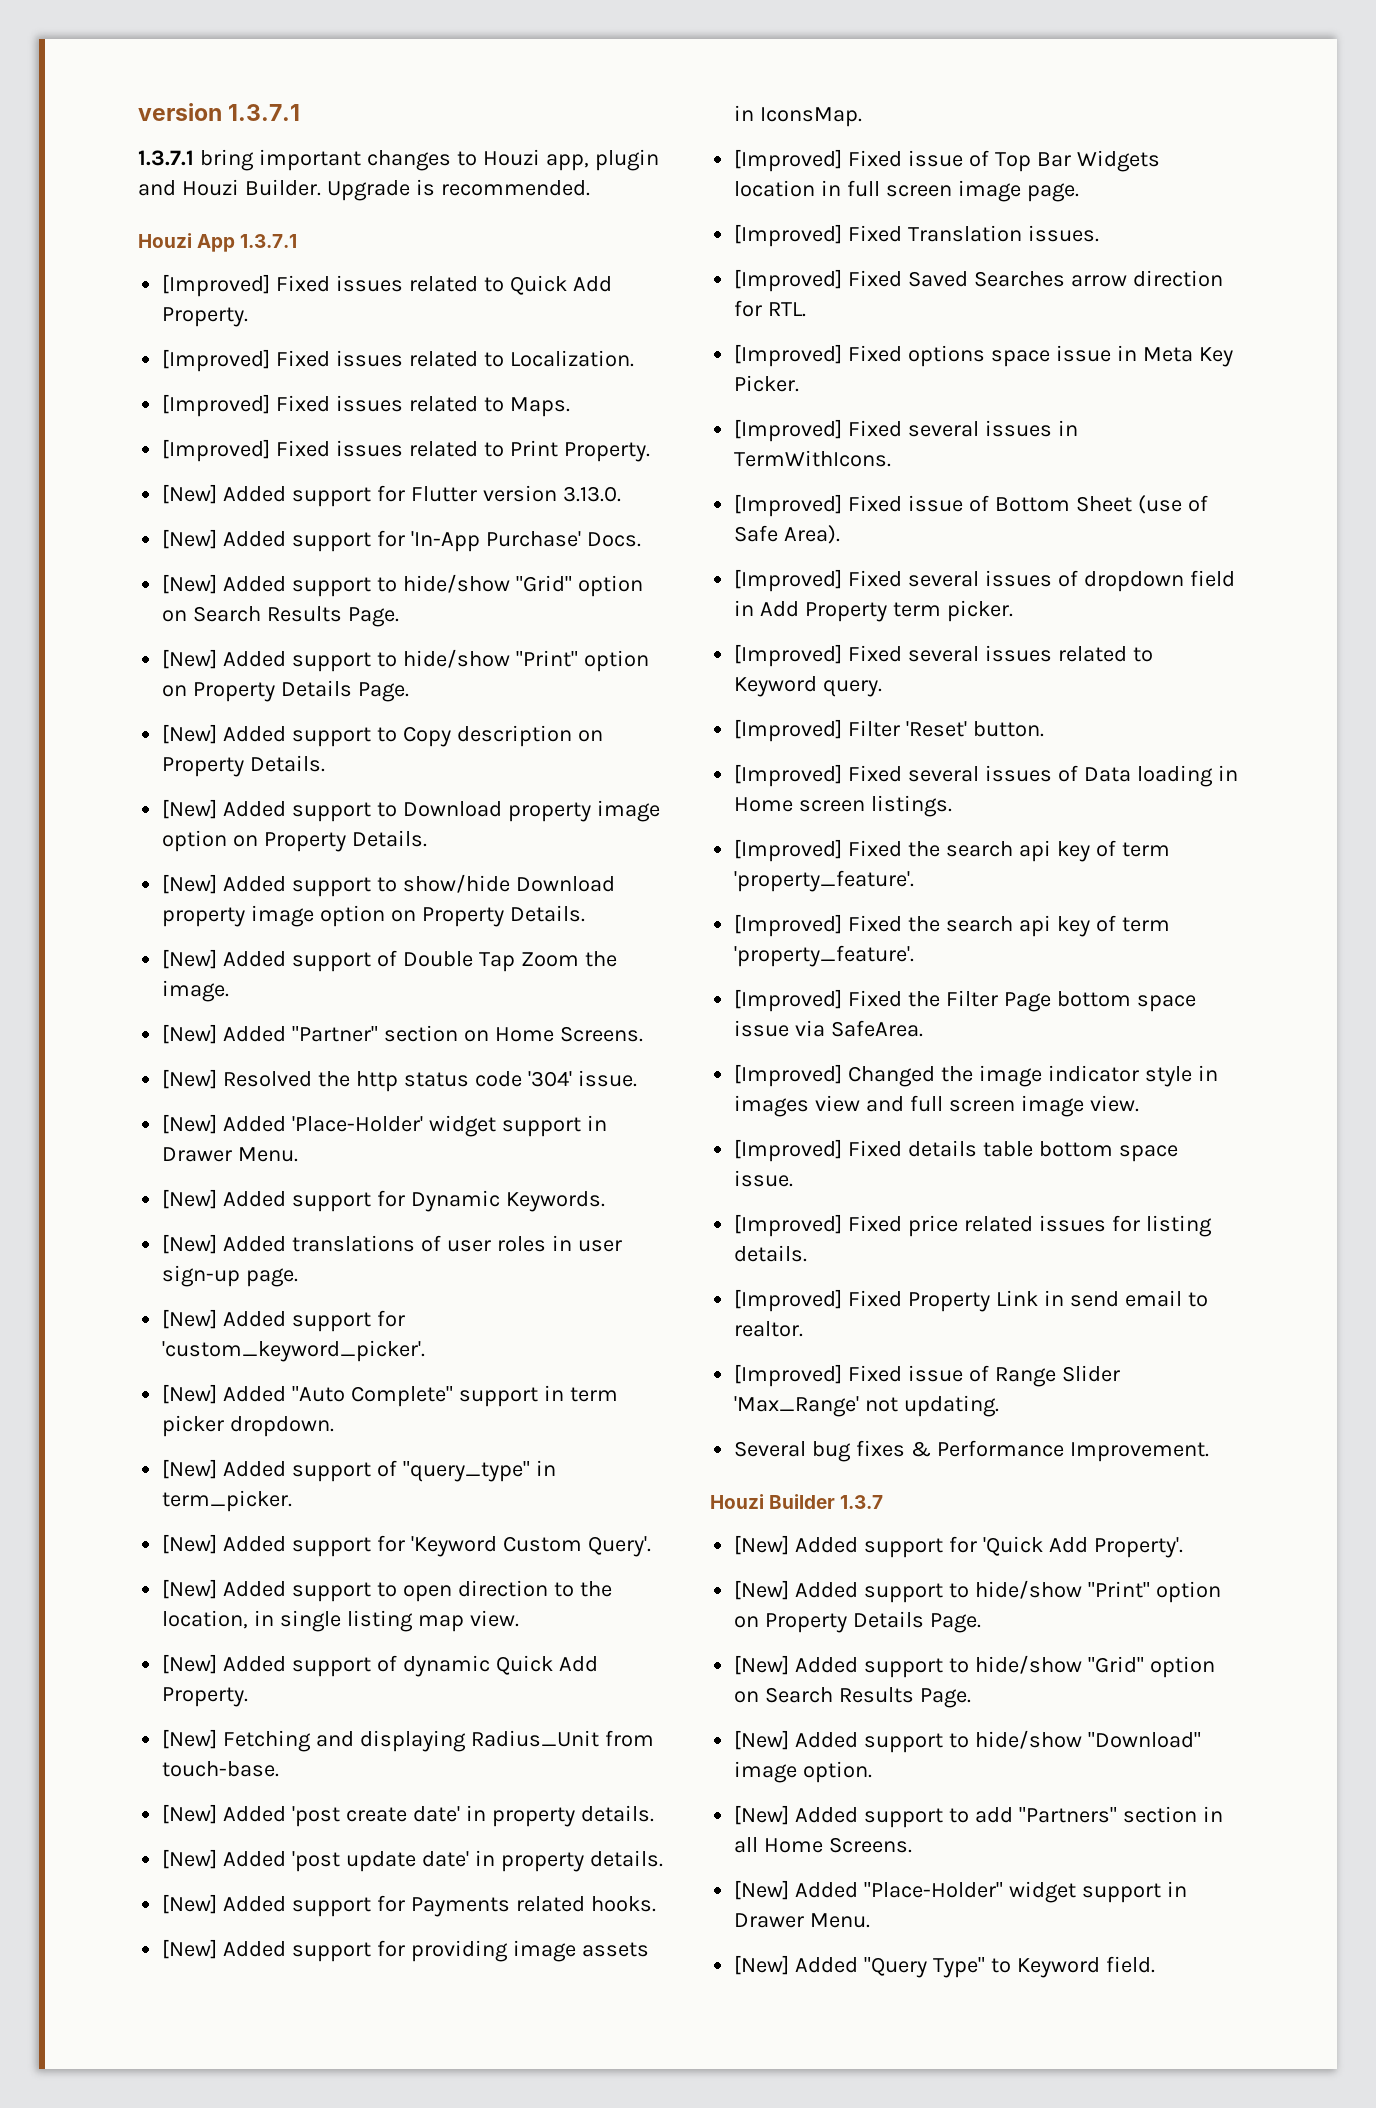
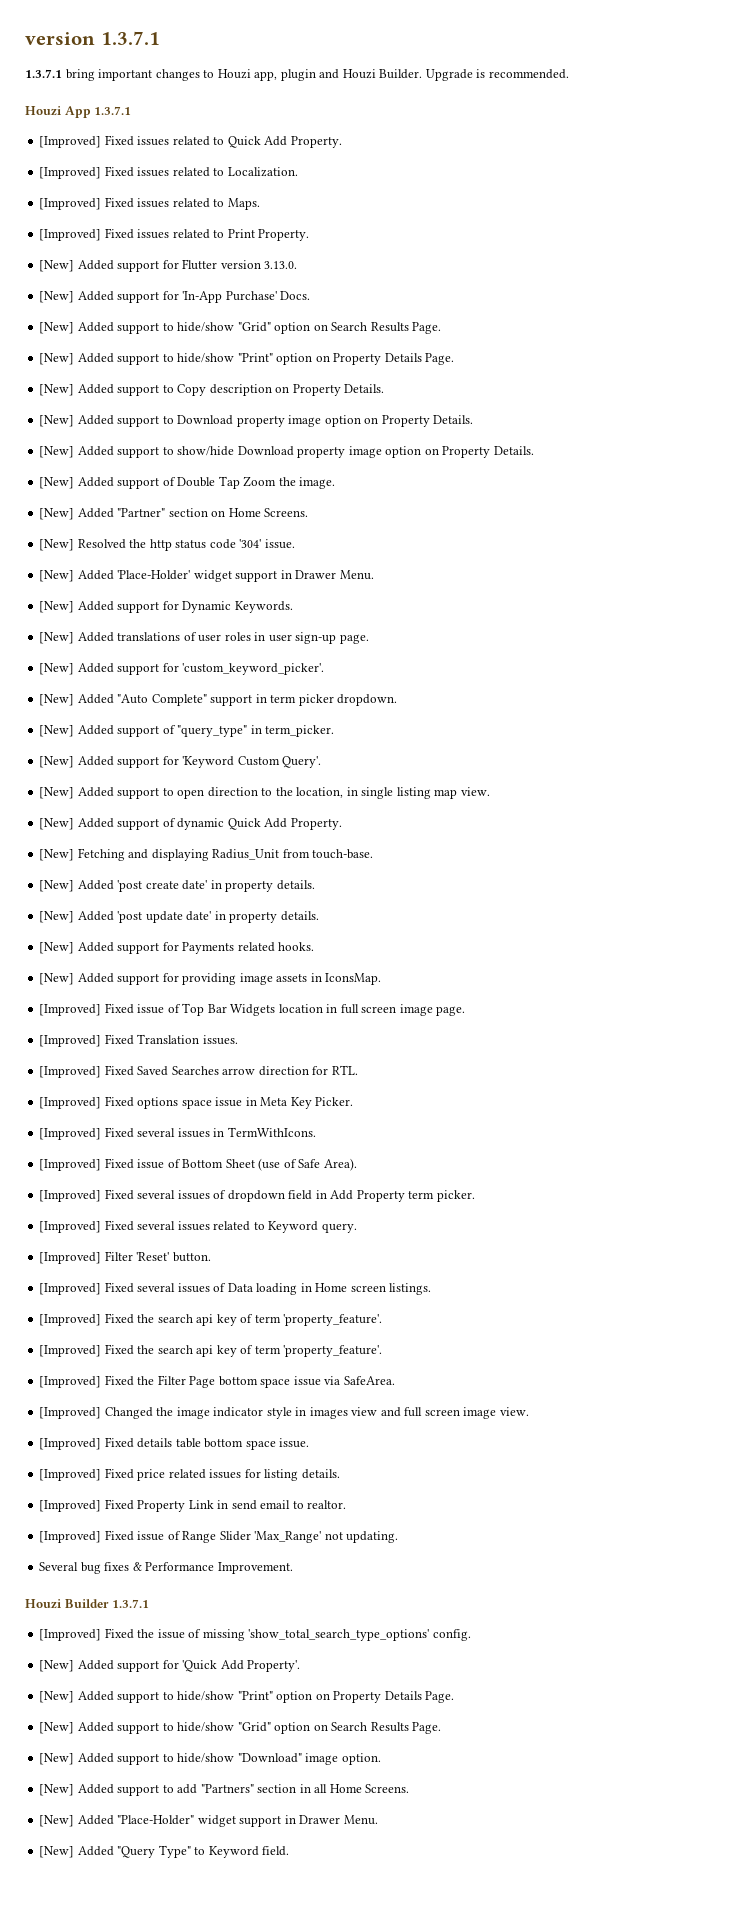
- Houzi Builder 1.3.7
+ Houzi Builder 1.3.7.1
+ [Improved] Fixed the issue of missing 'show_total_search_type_options' config.

